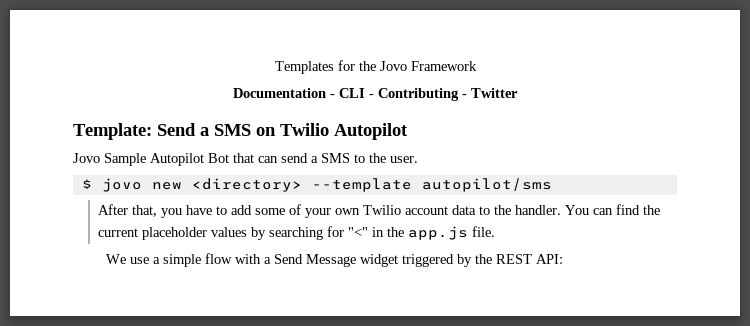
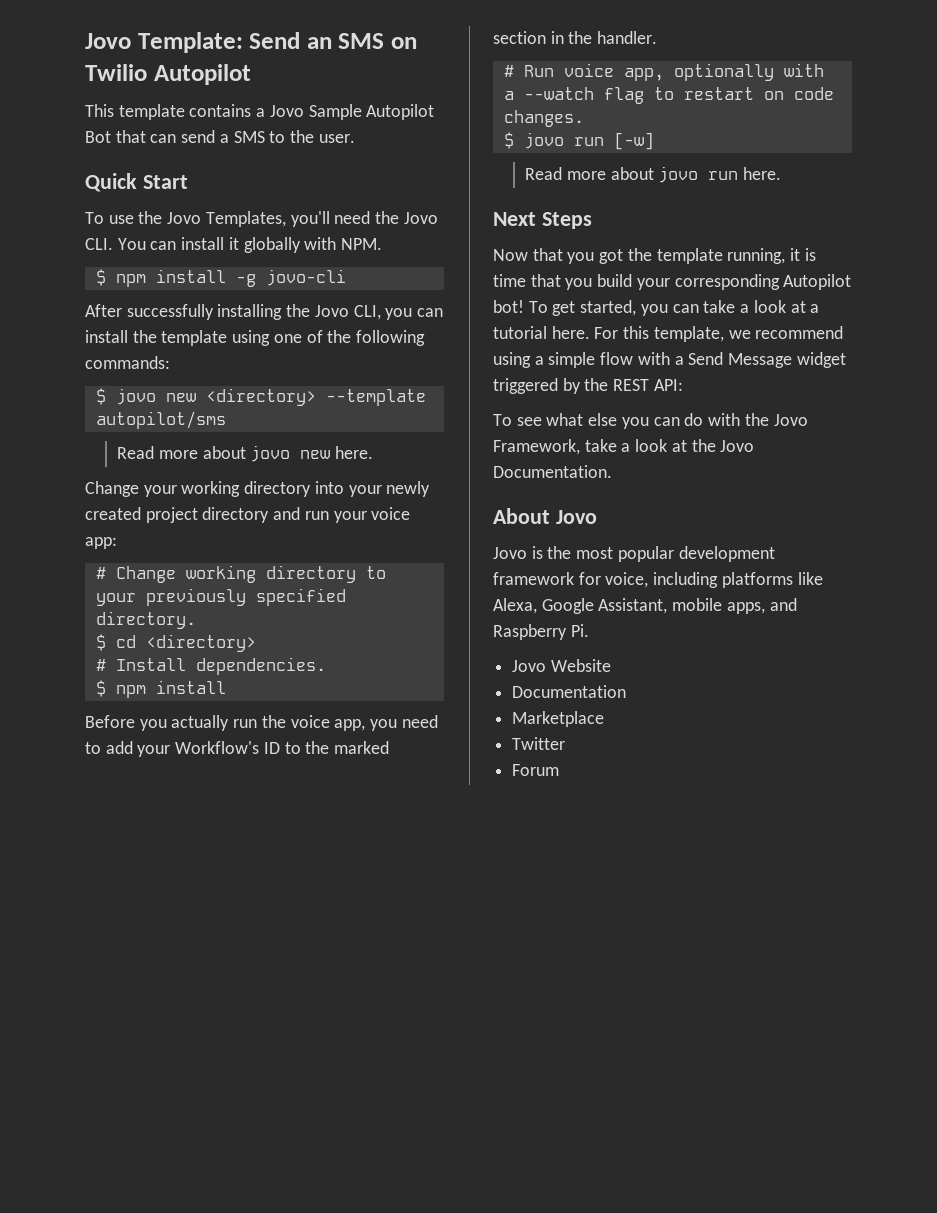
- Templates for the Jovo Framework
- Documentation - CLI - Contributing - Twitter
- Template: Send a SMS on Twilio Autopilot
+ Jovo Template: Send an SMS on Twilio Autopilot
- Jovo Sample Autopilot Bot that can send a SMS to the user.
+ This template contains a Jovo Sample Autopilot Bot that can send a SMS to the user.
+ Quick Start
+ To use the Jovo Templates, you'll need the Jovo CLI. You can install it globally with NPM.
+ $ npm install -g jovo-cli
+ After successfully installing the Jovo CLI, you can install the template using one of the following commands:
- After that, you have to add some of your own Twilio account data to the handler. You can find the current placeholder values by searching for "<" in the app.js file.
- We use a simple flow with a Send Message widget triggered by the REST API:
+ Read more about jovo new here.
+ Change your working directory into your newly created project directory and run your voice app:
+ # Change working directory to your previously specified directory.
+ $ cd <directory>
+ # Install dependencies.
+ $ npm install
+ Before you actually run the voice app, you need to add your Workflow's ID to the marked section in the handler.
+ # Run voice app, optionally with a --watch flag to restart on code changes.
+ $ jovo run [-w]
+ Read more about jovo run here.
+ Next Steps
+ Now that you got the template running, it is time that you build your corresponding Autopilot bot! To get started, you can take a look at a tutorial here. For this template, we recommend using a simple flow with a Send Message widget triggered by the REST API:
+ To see what else you can do with the Jovo Framework, take a look at the Jovo Documentation.
+ About Jovo
+ Jovo is the most popular development framework for voice, including platforms like Alexa, Google Assistant, mobile apps, and Raspberry Pi.
+ Jovo Website
+ Documentation
+ Marketplace
+ Twitter
+ Forum

